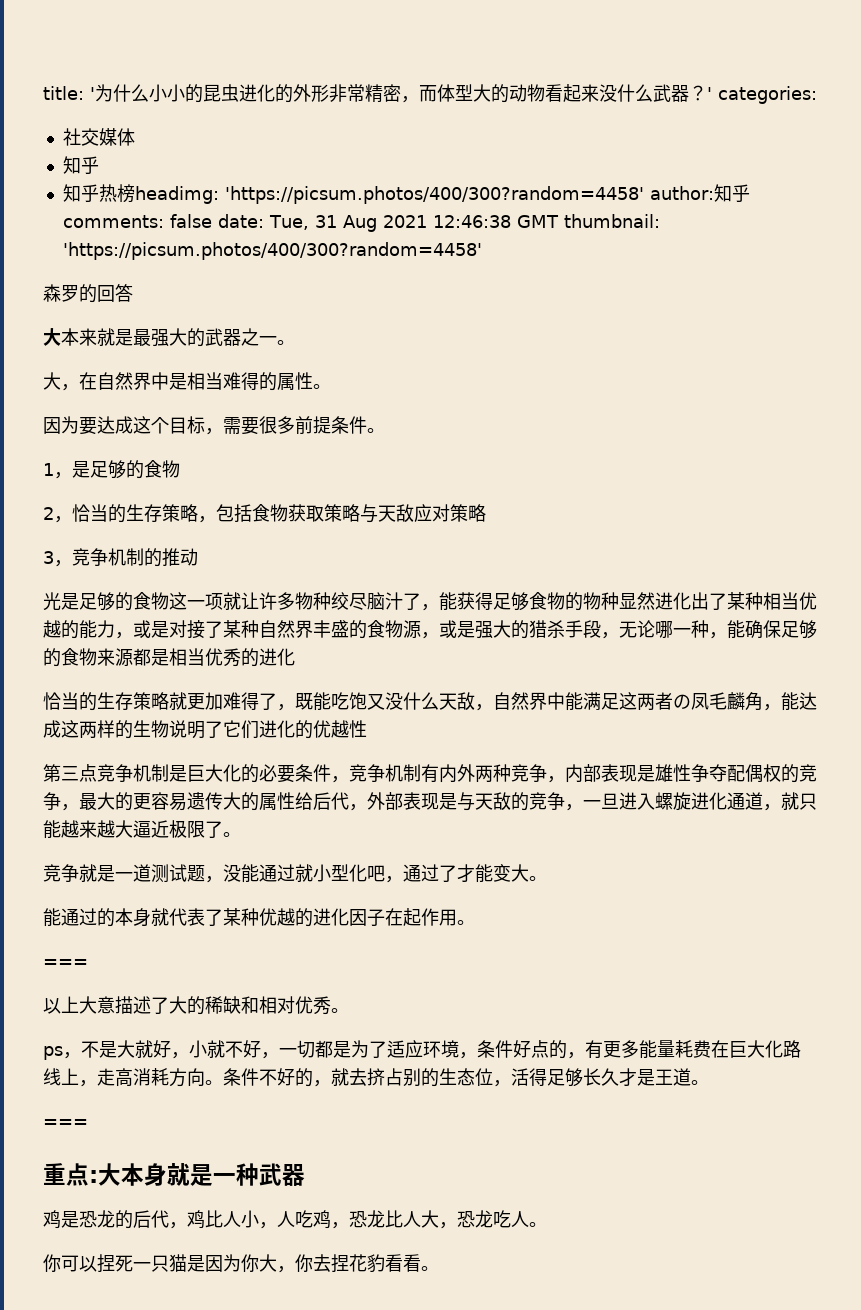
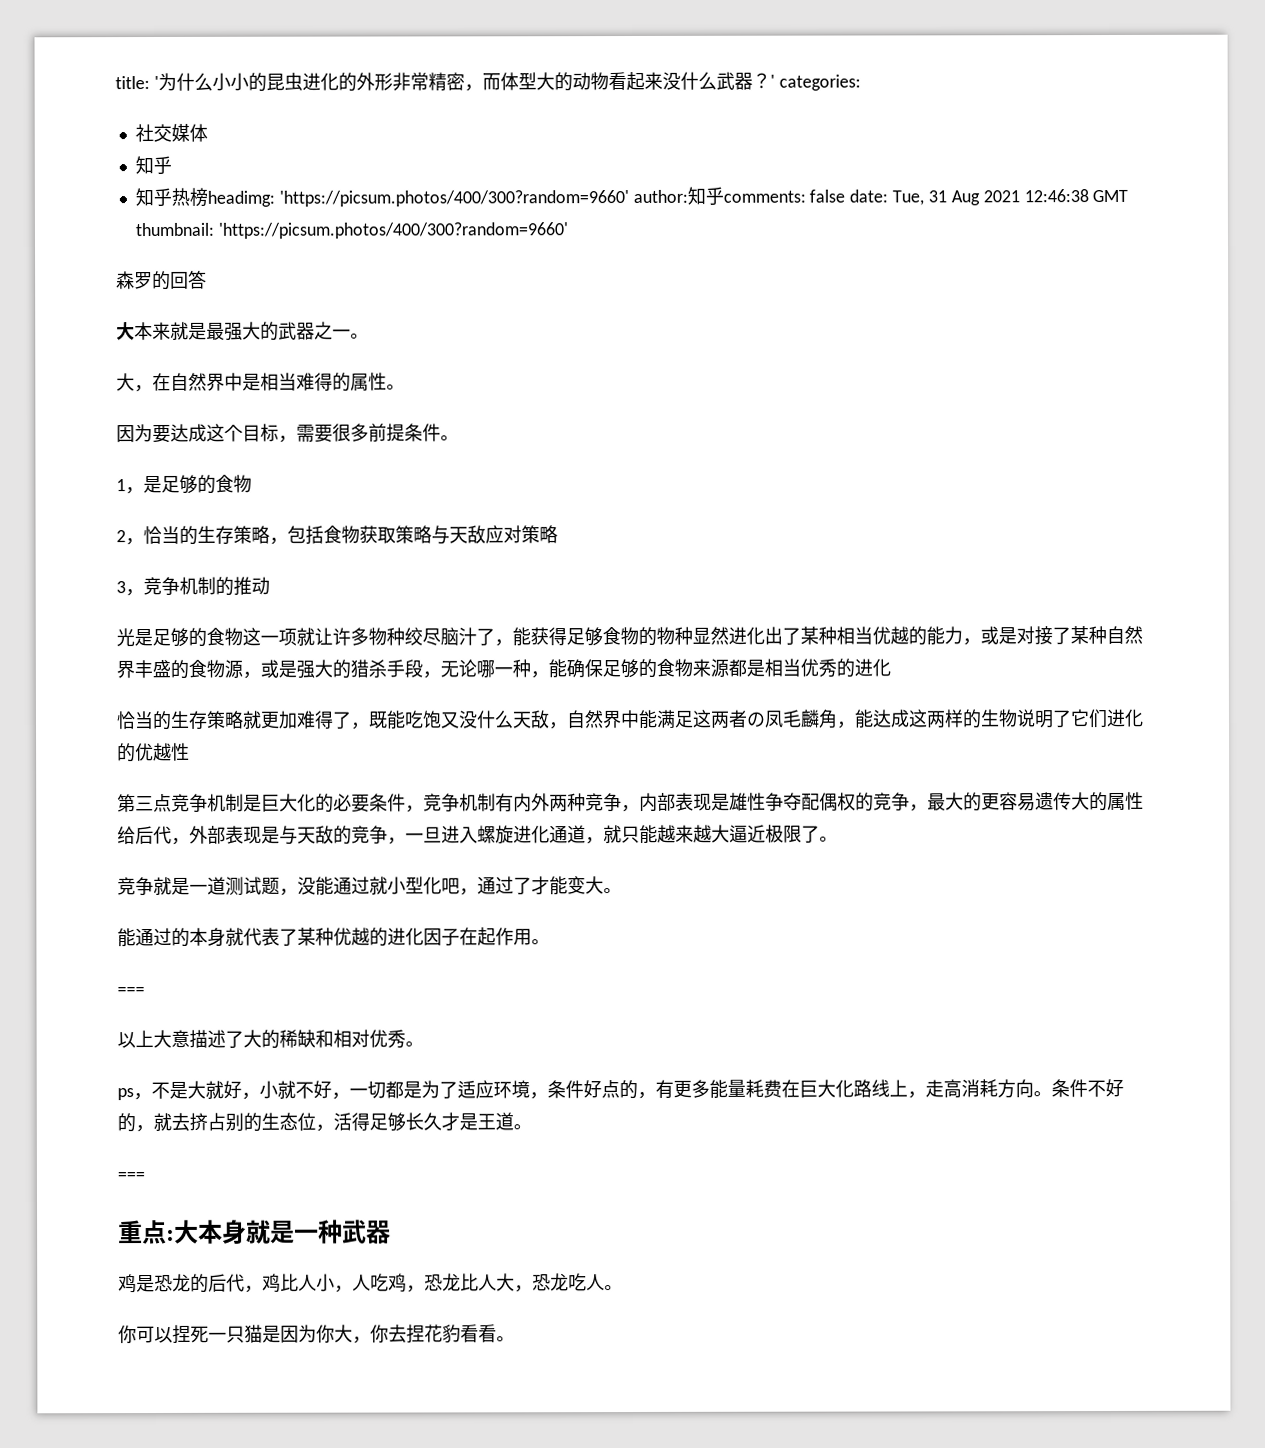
- 知乎热榜headimg: 'https://picsum.photos/400/300?random=4458' author:知乎comments: false date: Tue, 31 Aug 2021 12:46:38 GMT thumbnail: 'https://picsum.photos/400/300?random=4458'
+ 知乎热榜headimg: 'https://picsum.photos/400/300?random=9660' author:知乎comments: false date: Tue, 31 Aug 2021 12:46:38 GMT thumbnail: 'https://picsum.photos/400/300?random=9660'

